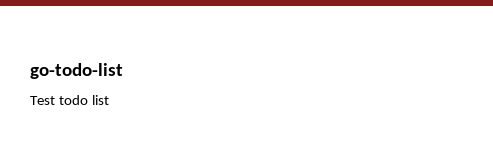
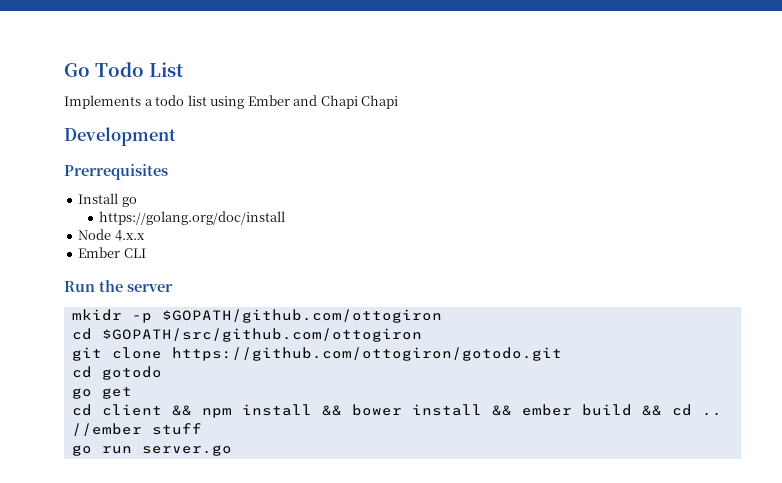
- go-todo-list
- Test todo list
+ Go Todo List
+ Implements a todo list using Ember and Chapi Chapi
+ Development
+ Prerrequisites
+ Install go
+ https://golang.org/doc/install
+ Node 4.x.x
+ Ember CLI
+ Run the server
+ mkidr -p $GOPATH/github.com/ottogiron
+ cd $GOPATH/src/github.com/ottogiron
+ git clone https://github.com/ottogiron/gotodo.git
+ cd gotodo
+ go get
+ cd client && npm install && bower install && ember build && cd .. //ember stuff
+ go run server.go

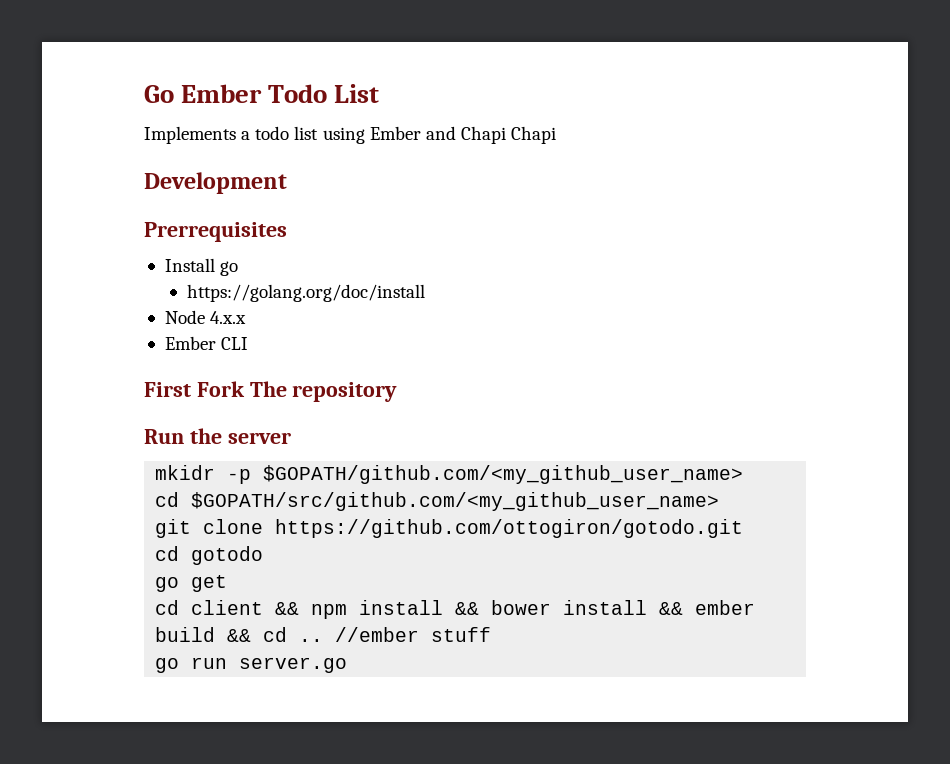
- Go Todo List
+ Go Ember Todo List
+ First Fork The repository
- mkidr -p $GOPATH/github.com/ottogiron
- cd $GOPATH/src/github.com/ottogiron
+ mkidr -p $GOPATH/github.com/<my_github_user_name>
+ cd $GOPATH/src/github.com/<my_github_user_name>

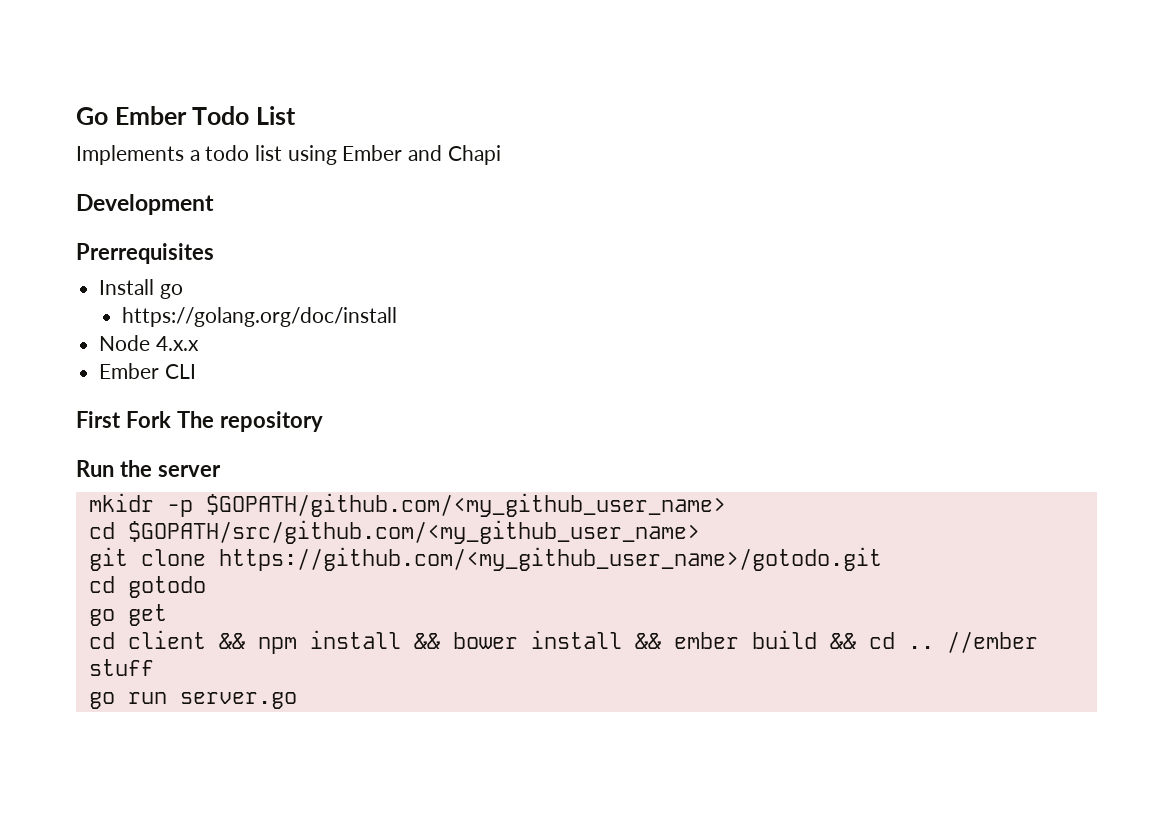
- Implements a todo list using Ember and Chapi Chapi
+ Implements a todo list using Ember and Chapi
- git clone https://github.com/ottogiron/gotodo.git
+ git clone https://github.com/<my_github_user_name>/gotodo.git

